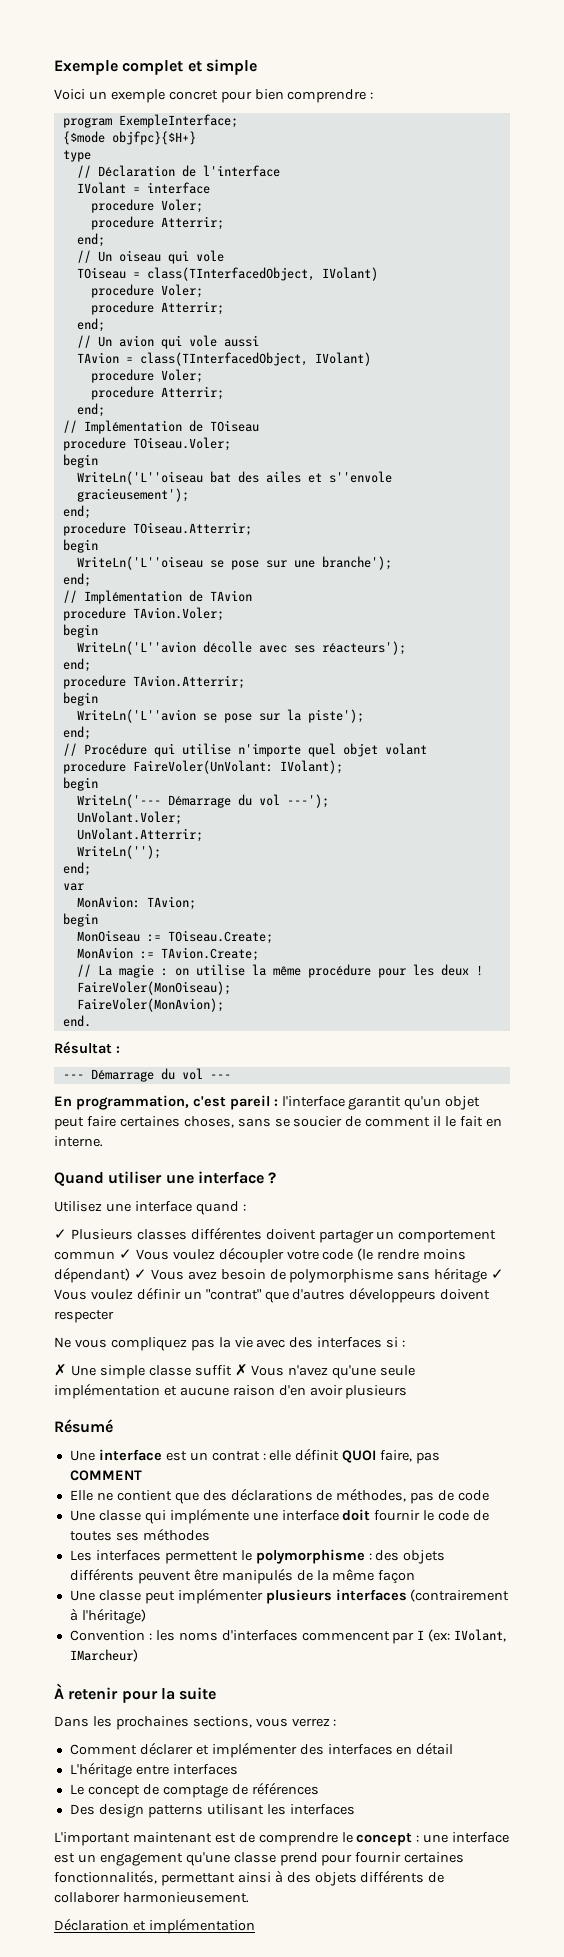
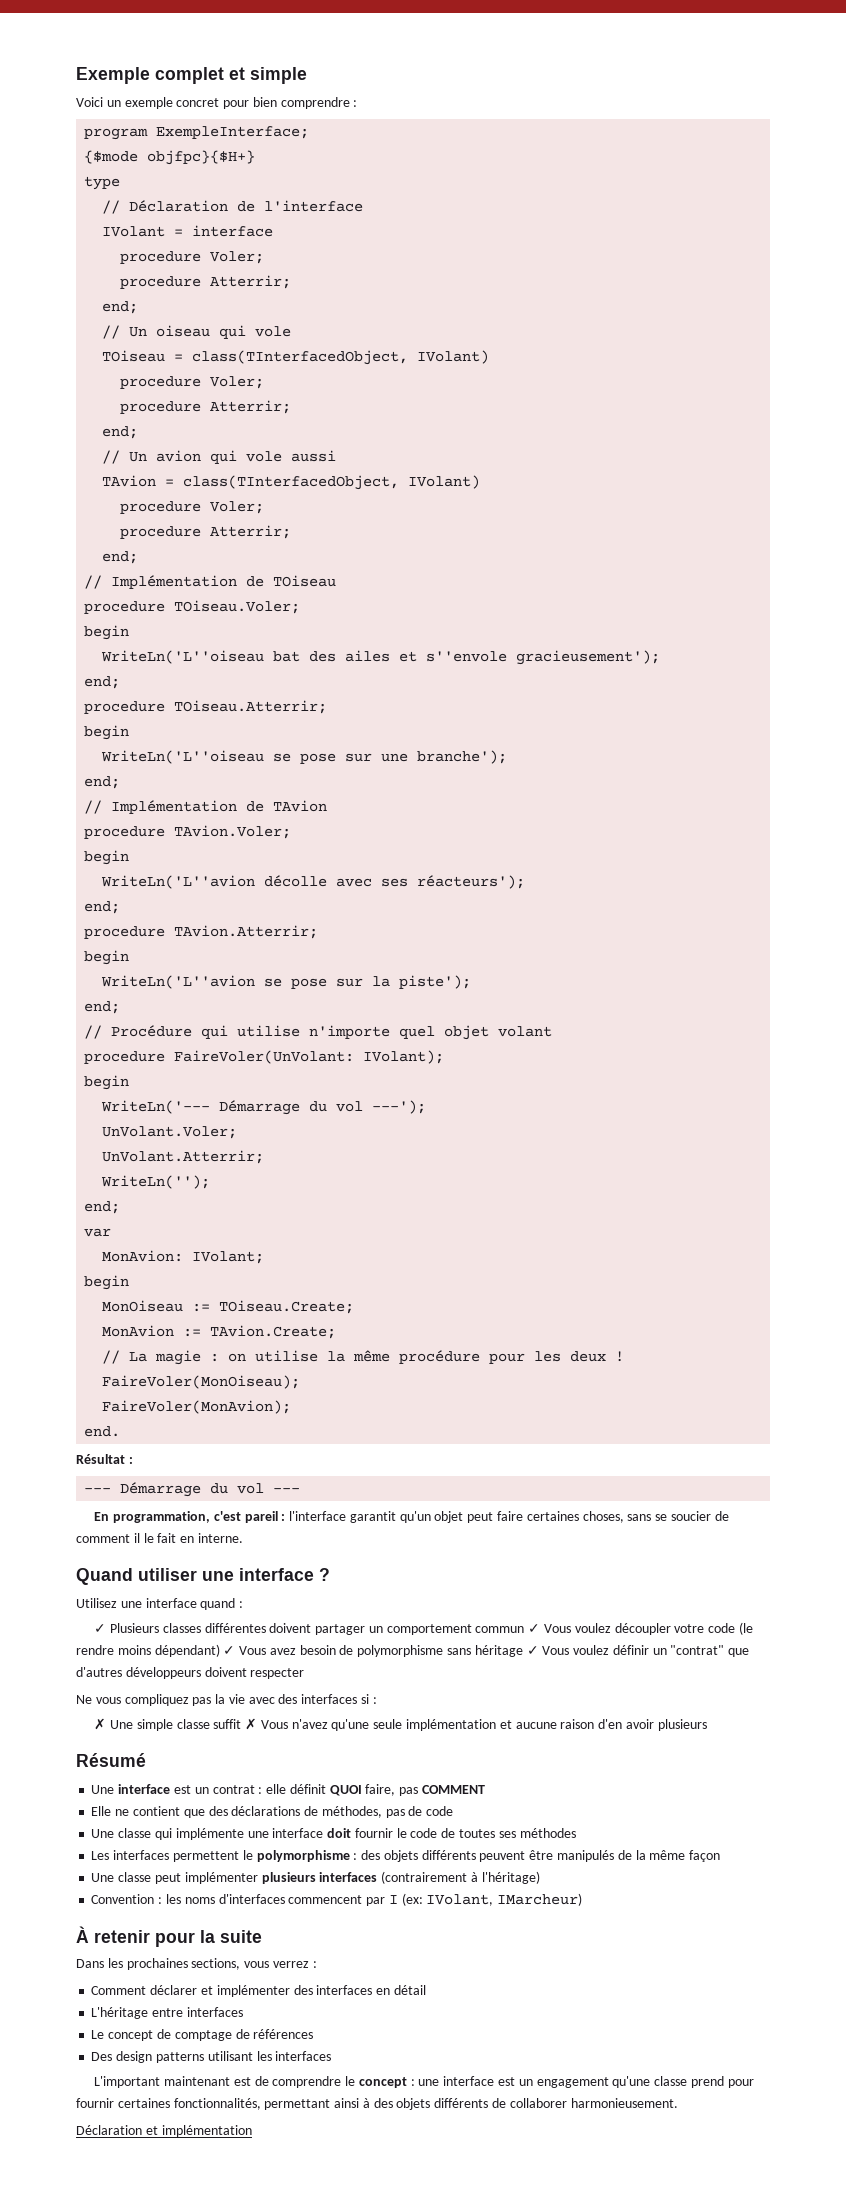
- MonAvion: TAvion;
+ MonAvion: IVolant;

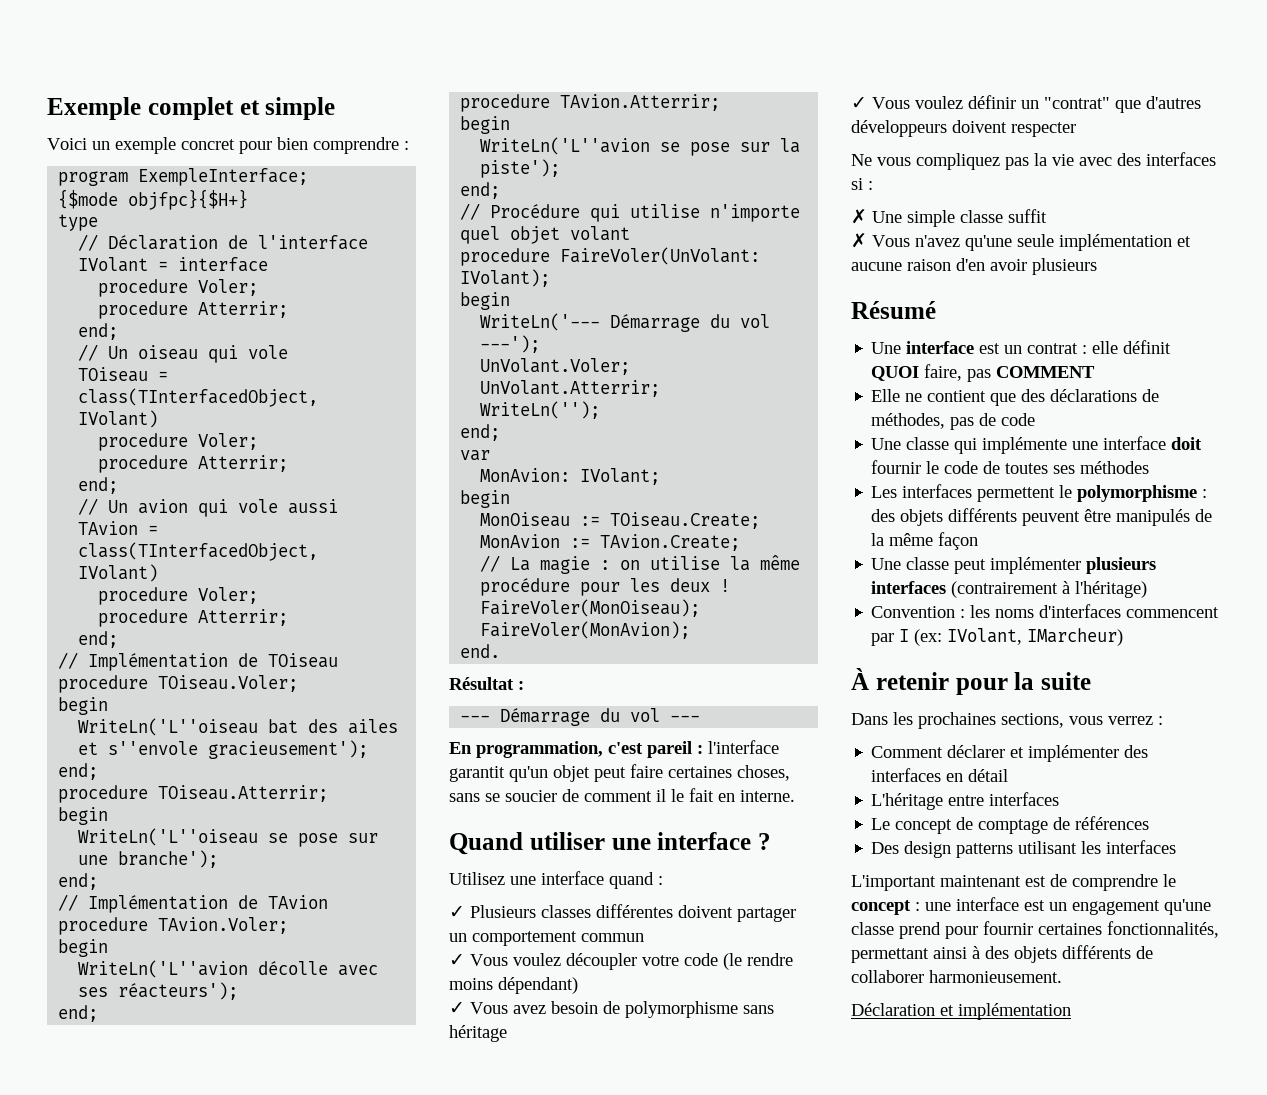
- ✓ Plusieurs classes différentes doivent partager un comportement commun ✓ Vous voulez découpler votre code (le rendre moins dépendant) ✓ Vous avez besoin de polymorphisme sans héritage ✓ Vous voulez définir un "contrat" que d'autres développeurs doivent respecter
+ ✓ Plusieurs classes différentes doivent partager un comportement commun
+ ✓ Vous voulez découpler votre code (le rendre moins dépendant)
+ ✓ Vous avez besoin de polymorphisme sans héritage
+ ✓ Vous voulez définir un "contrat" que d'autres développeurs doivent respecter
- ✗ Une simple classe suffit ✗ Vous n'avez qu'une seule implémentation et aucune raison d'en avoir plusieurs
+ ✗ Une simple classe suffit
+ ✗ Vous n'avez qu'une seule implémentation et aucune raison d'en avoir plusieurs

